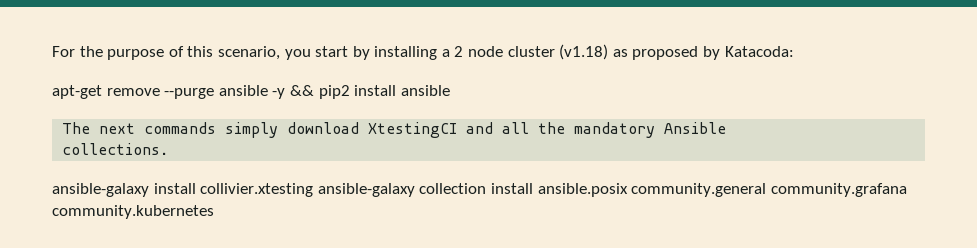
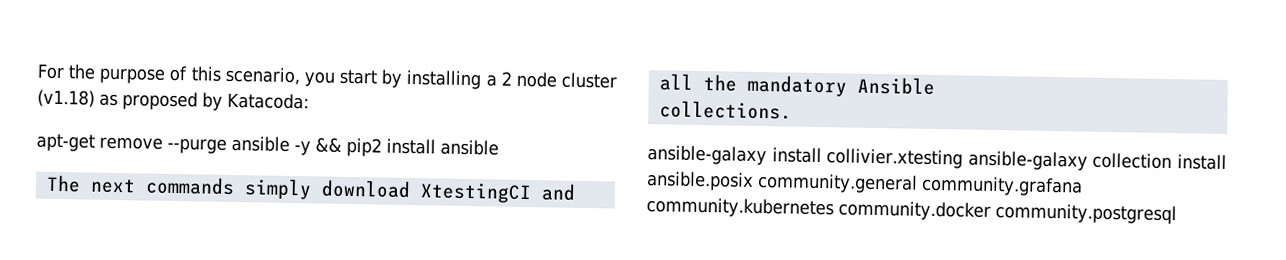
- ansible-galaxy install collivier.xtesting ansible-galaxy collection install ansible.posix community.general community.grafana community.kubernetes
+ ansible-galaxy install collivier.xtesting ansible-galaxy collection install ansible.posix community.general community.grafana community.kubernetes community.docker community.postgresql

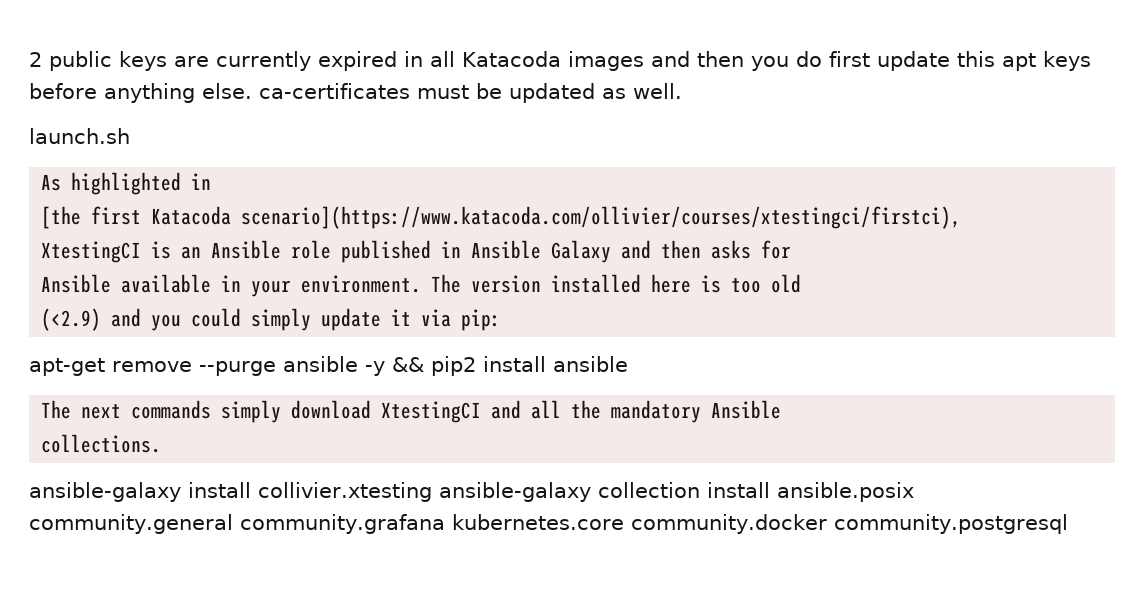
- For the purpose of this scenario, you start by installing a 2 node cluster (v1.18) as proposed by Katacoda:
+ 2 public keys are currently expired in all Katacoda images and then you do first update this apt keys before anything else. ca-certificates must be updated as well.
+ launch.sh
+ As highlighted in
+ [the first Katacoda scenario](https://www.katacoda.com/ollivier/courses/xtestingci/firstci),
+ XtestingCI is an Ansible role published in Ansible Galaxy and then asks for
+ Ansible available in your environment. The version installed here is too old
+ (<2.9) and you could simply update it via pip:
- ansible-galaxy install collivier.xtesting ansible-galaxy collection install ansible.posix community.general community.grafana community.kubernetes community.docker community.postgresql
+ ansible-galaxy install collivier.xtesting ansible-galaxy collection install ansible.posix community.general community.grafana kubernetes.core community.docker community.postgresql

